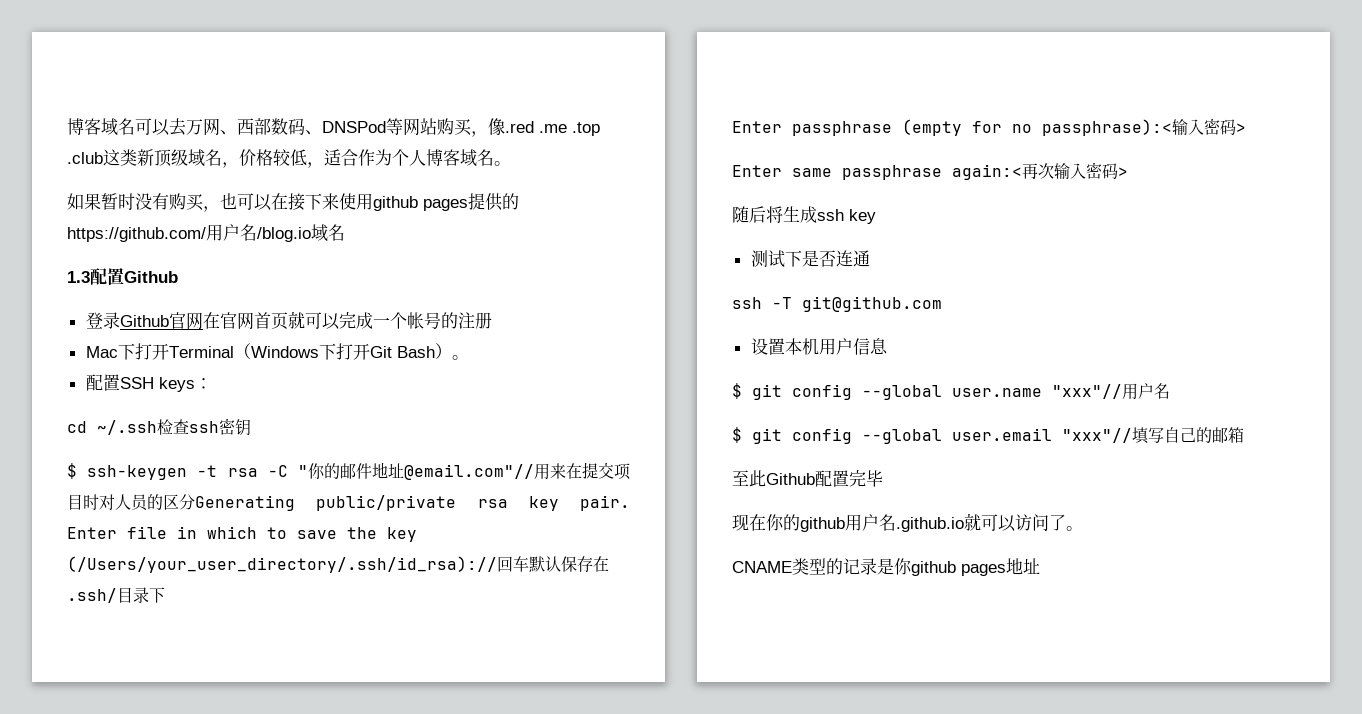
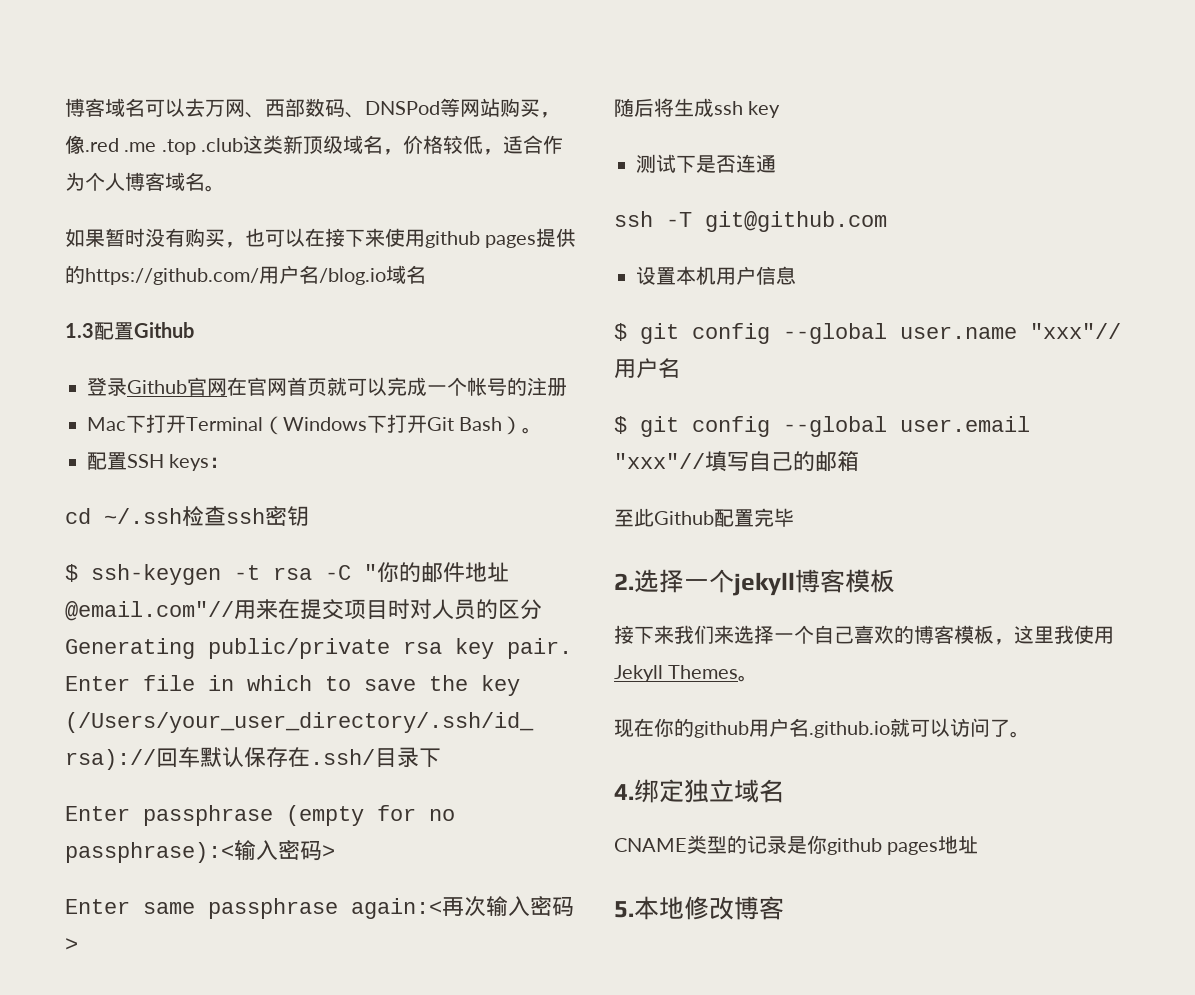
+ 2.选择一个jekyll博客模板
+ 接下来我们来选择一个自己喜欢的博客模板，这里我使用Jekyll Themes。
+ 4.绑定独立域名
+ 5.本地修改博客

